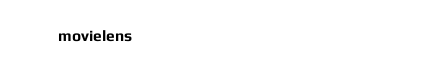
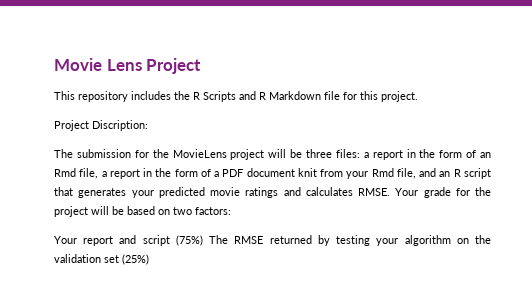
- movielens
+ Movie Lens Project
+ This repository includes the R Scripts and R Markdown file for this project.
+ Project Discription:
+ The submission for the MovieLens project will be three files: a report in the form of an Rmd file, a report in the form of a PDF document knit from your Rmd file, and an R script that generates your predicted movie ratings and calculates RMSE. Your grade for the project will be based on two factors:
+ Your report and script (75%) The RMSE returned by testing your algorithm on the validation set (25%)

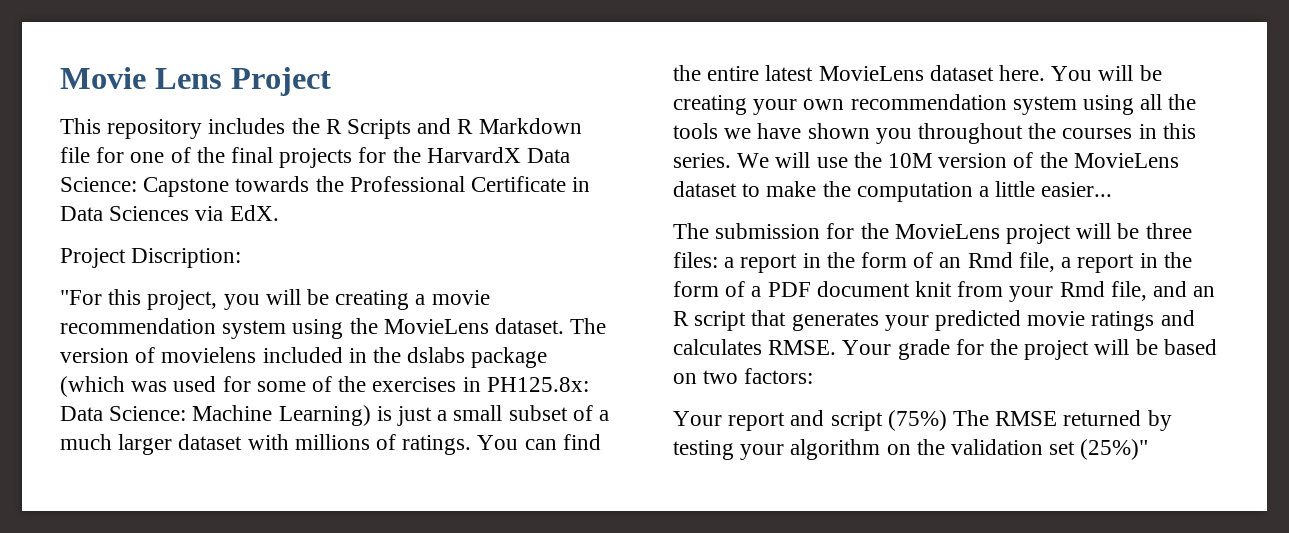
- This repository includes the R Scripts and R Markdown file for this project.
+ This repository includes the R Scripts and R Markdown file for one of the final projects for the HarvardX Data Science: Capstone towards the Professional Certificate in Data Sciences via EdX.
  Project Discription:
+ "For this project, you will be creating a movie recommendation system using the MovieLens dataset. The version of movielens included in the dslabs package (which was used for some of the exercises in PH125.8x: Data Science: Machine Learning) is just a small subset of a much larger dataset with millions of ratings. You can find the entire latest MovieLens dataset here. You will be creating your own recommendation system using all the tools we have shown you throughout the courses in this series. We will use the 10M version of the MovieLens dataset to make the computation a little easier...
- Your report and script (75%) The RMSE returned by testing your algorithm on the validation set (25%)
+ Your report and script (75%) The RMSE returned by testing your algorithm on the validation set (25%)"

